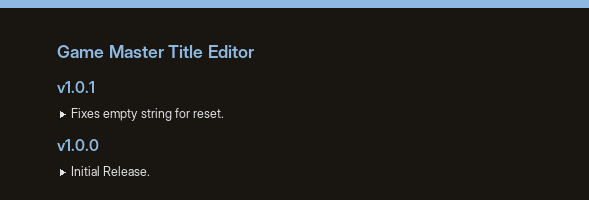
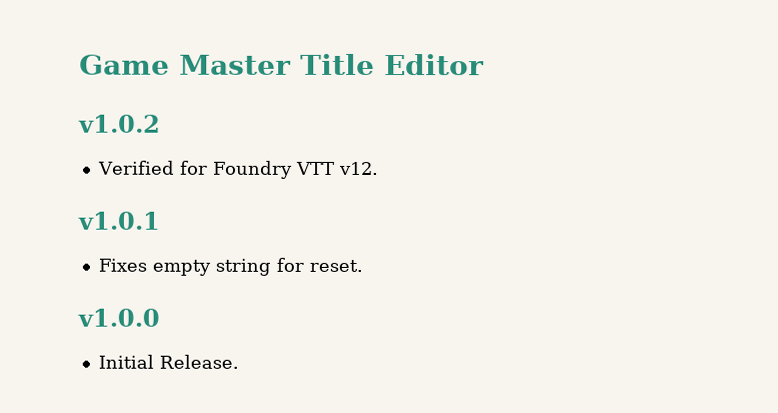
+ v1.0.2
+ Verified for Foundry VTT v12.

